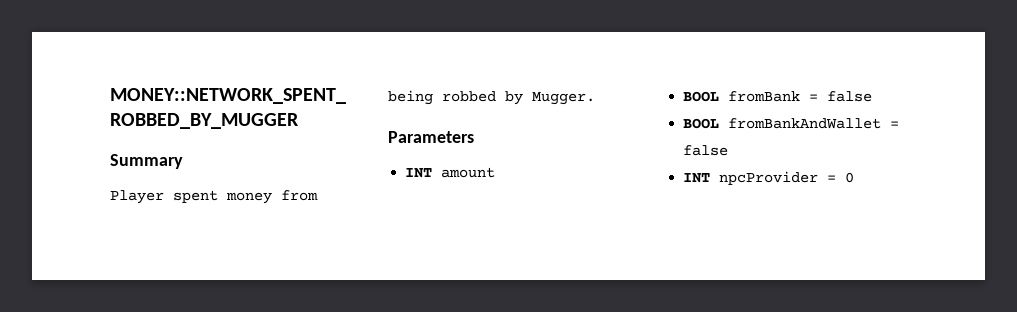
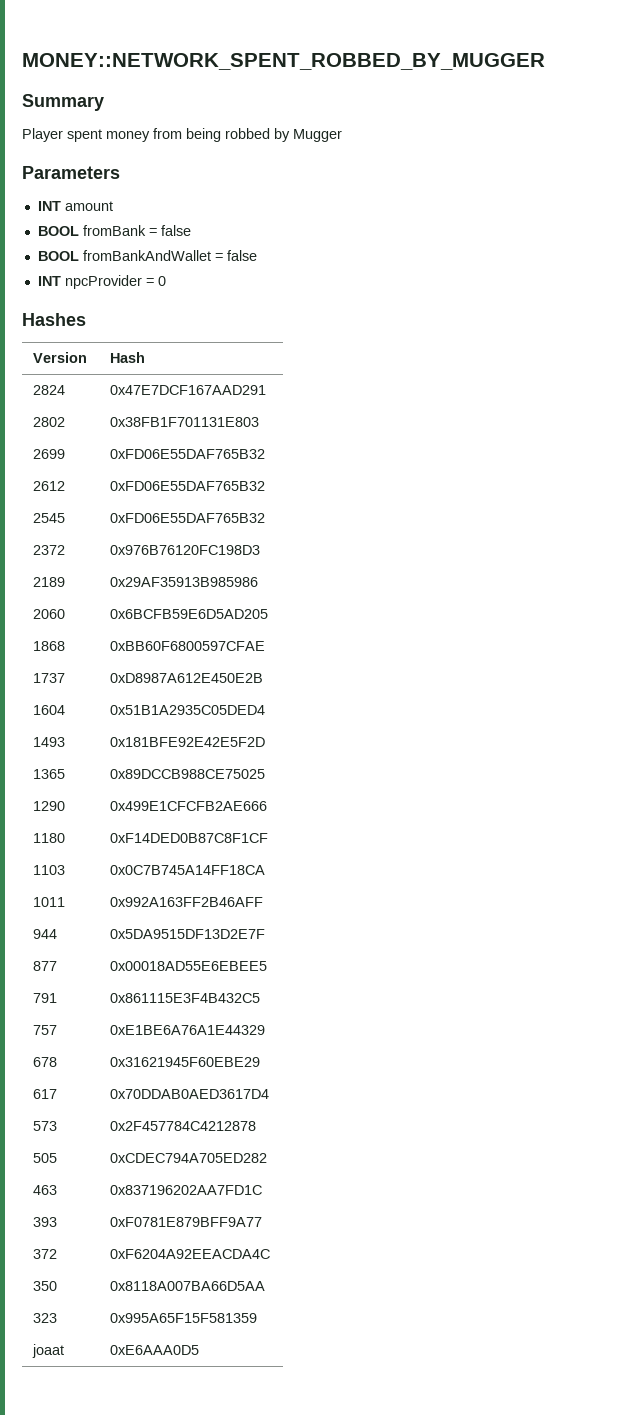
- Player spent money from being robbed by Mugger.
+ Player spent money from being robbed by Mugger
+ Hashes
+ Version | Hash
+ 2824 | 0x47E7DCF167AAD291
+ 2802 | 0x38FB1F701131E803
+ 2699 | 0xFD06E55DAF765B32
+ 2612 | 0xFD06E55DAF765B32
+ 2545 | 0xFD06E55DAF765B32
+ 2372 | 0x976B76120FC198D3
+ 2189 | 0x29AF35913B985986
+ 2060 | 0x6BCFB59E6D5AD205
+ 1868 | 0xBB60F6800597CFAE
+ 1737 | 0xD8987A612E450E2B
+ 1604 | 0x51B1A2935C05DED4
+ 1493 | 0x181BFE92E42E5F2D
+ 1365 | 0x89DCCB988CE75025
+ 1290 | 0x499E1CFCFB2AE666
+ 1180 | 0xF14DED0B87C8F1CF
+ 1103 | 0x0C7B745A14FF18CA
+ 1011 | 0x992A163FF2B46AFF
+ 944 | 0x5DA9515DF13D2E7F
+ 877 | 0x00018AD55E6EBEE5
+ 791 | 0x861115E3F4B432C5
+ 757 | 0xE1BE6A76A1E44329
+ 678 | 0x31621945F60EBE29
+ 617 | 0x70DDAB0AED3617D4
+ 573 | 0x2F457784C4212878
+ 505 | 0xCDEC794A705ED282
+ 463 | 0x837196202AA7FD1C
+ 393 | 0xF0781E879BFF9A77
+ 372 | 0xF6204A92EEACDA4C
+ 350 | 0x8118A007BA66D5AA
+ 323 | 0x995A65F15F581359
+ joaat | 0xE6AAA0D5

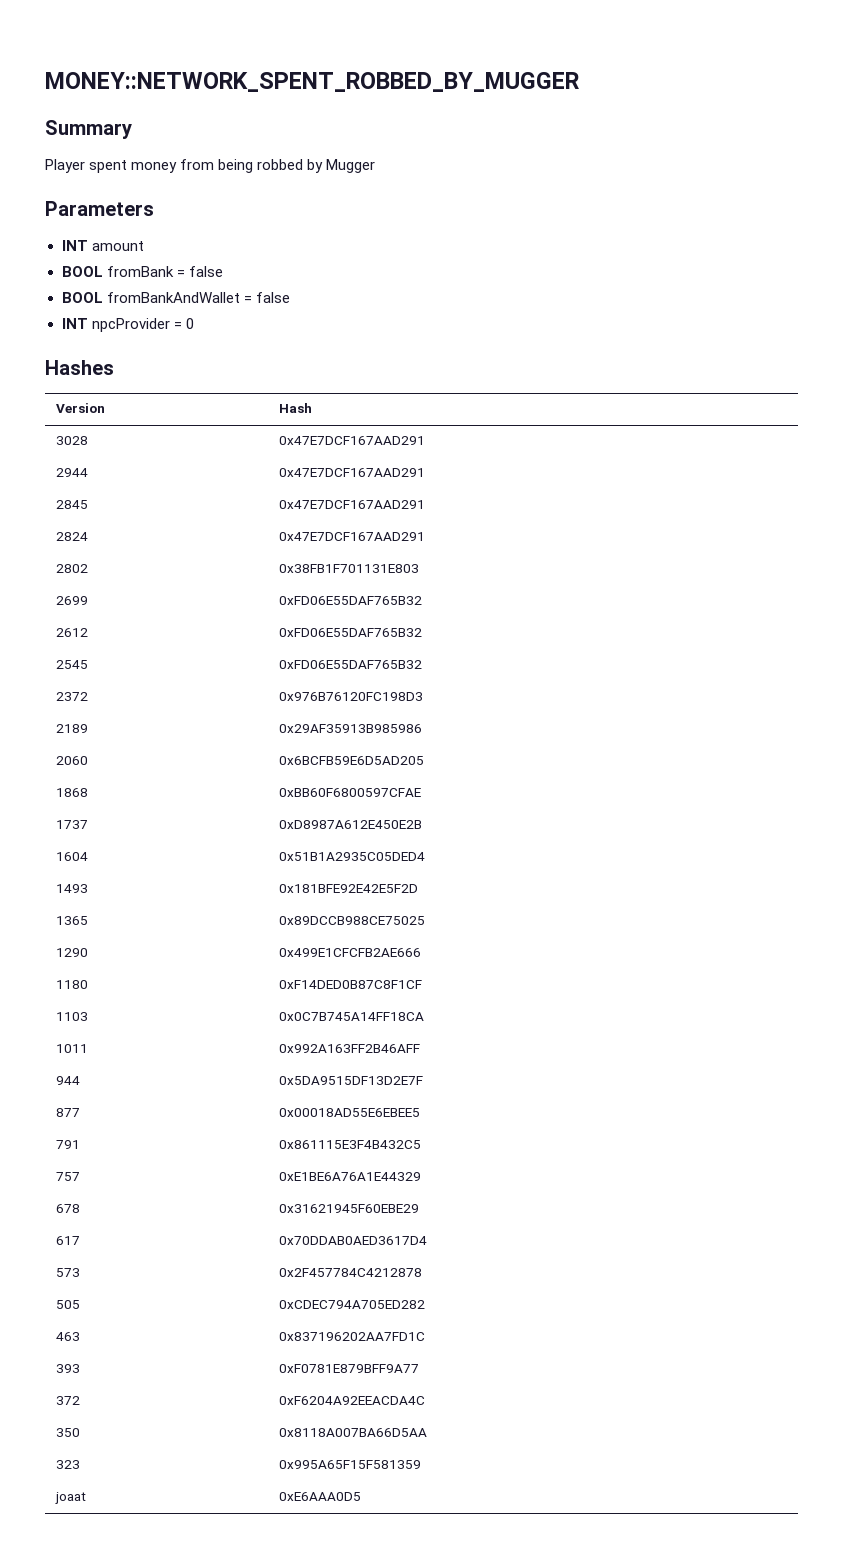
+ 3028 | 0x47E7DCF167AAD291
+ 2944 | 0x47E7DCF167AAD291
+ 2845 | 0x47E7DCF167AAD291

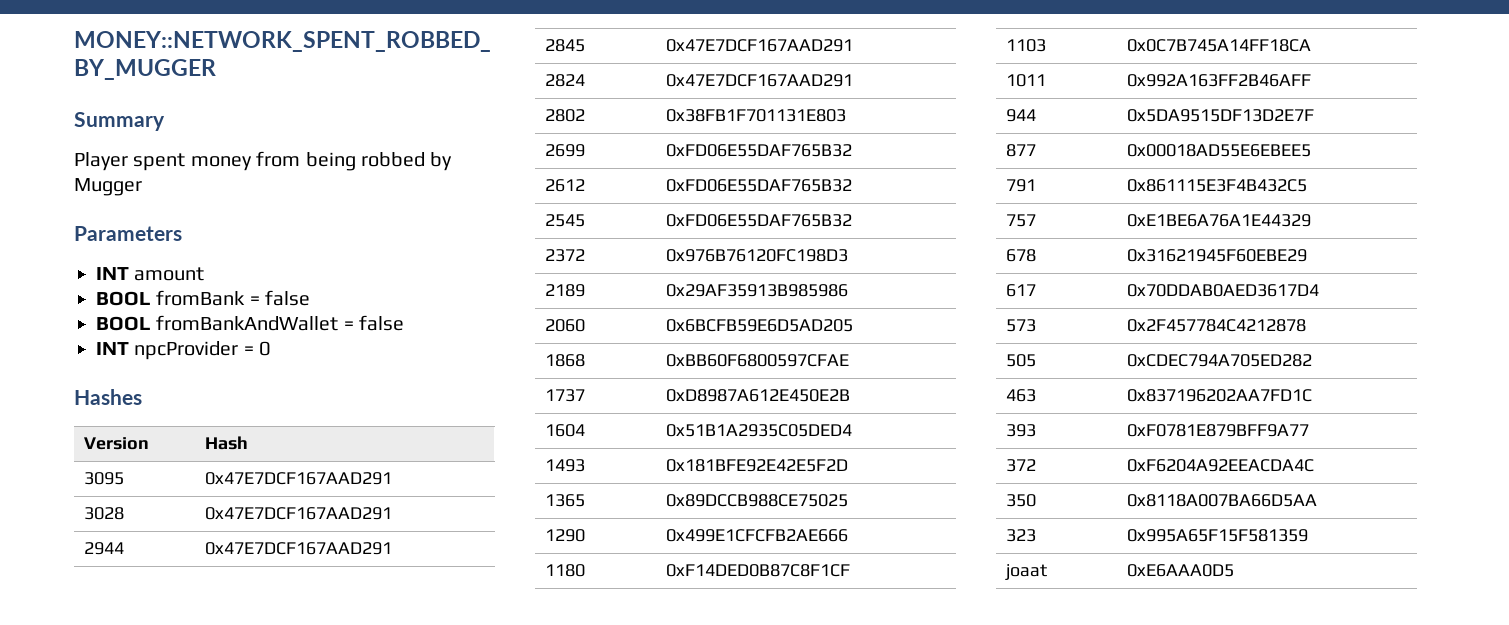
+ 3095 | 0x47E7DCF167AAD291

